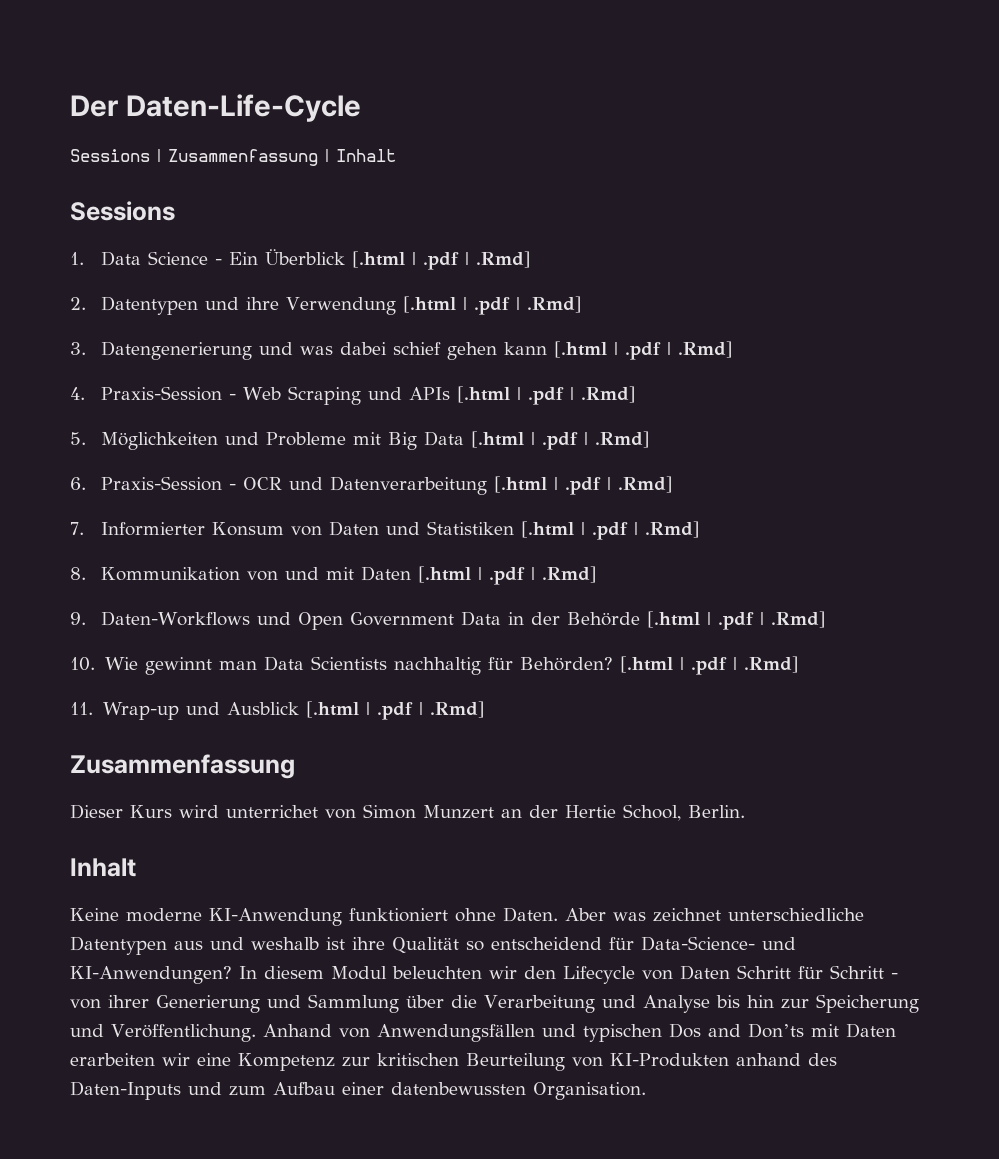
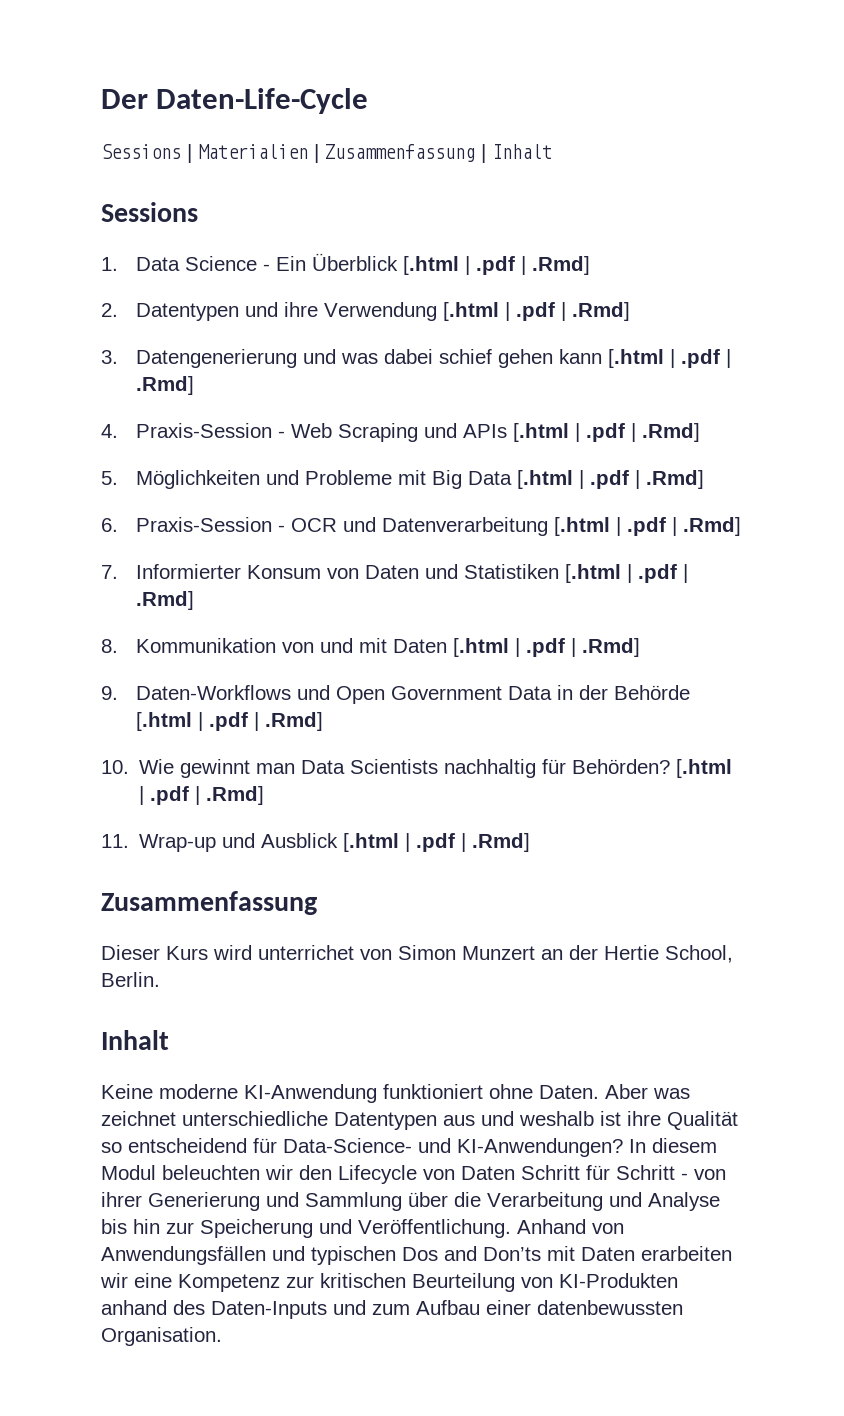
- Sessions | Zusammenfassung | Inhalt
+ Sessions | Materialien | Zusammenfassung | Inhalt

